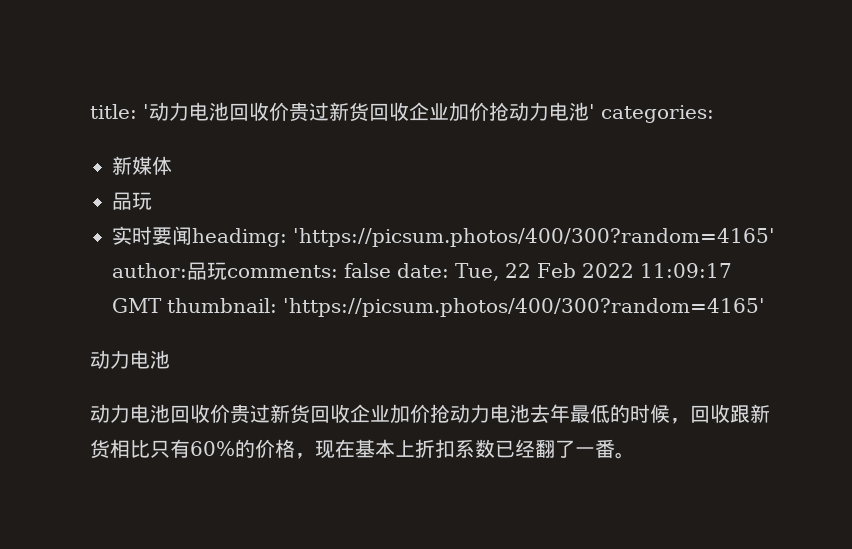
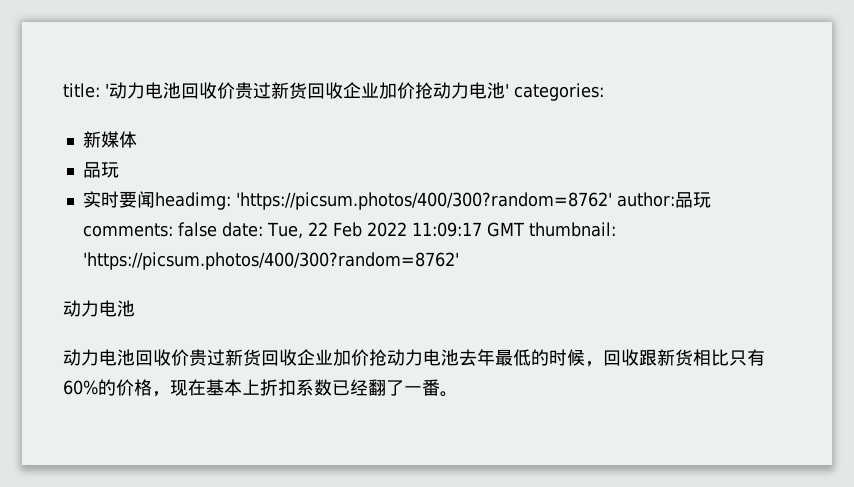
- 实时要闻headimg: 'https://picsum.photos/400/300?random=4165' author:品玩comments: false date: Tue, 22 Feb 2022 11:09:17 GMT thumbnail: 'https://picsum.photos/400/300?random=4165'
+ 实时要闻headimg: 'https://picsum.photos/400/300?random=8762' author:品玩comments: false date: Tue, 22 Feb 2022 11:09:17 GMT thumbnail: 'https://picsum.photos/400/300?random=8762'

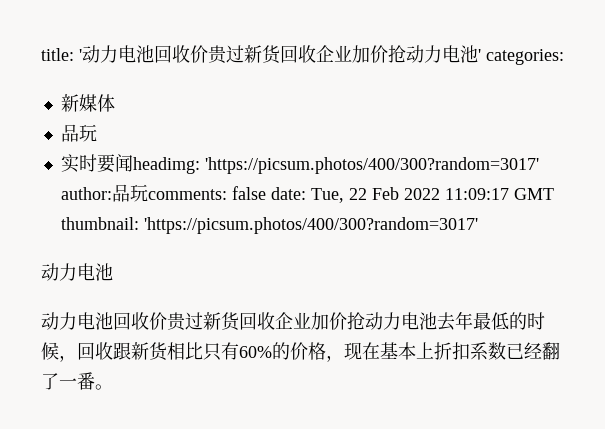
- 实时要闻headimg: 'https://picsum.photos/400/300?random=8762' author:品玩comments: false date: Tue, 22 Feb 2022 11:09:17 GMT thumbnail: 'https://picsum.photos/400/300?random=8762'
+ 实时要闻headimg: 'https://picsum.photos/400/300?random=3017' author:品玩comments: false date: Tue, 22 Feb 2022 11:09:17 GMT thumbnail: 'https://picsum.photos/400/300?random=3017'

